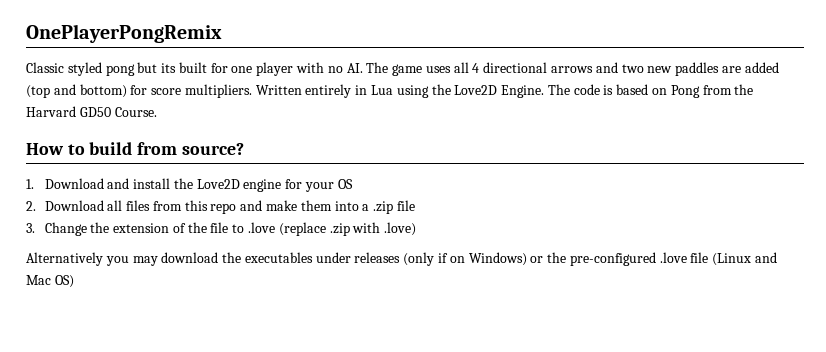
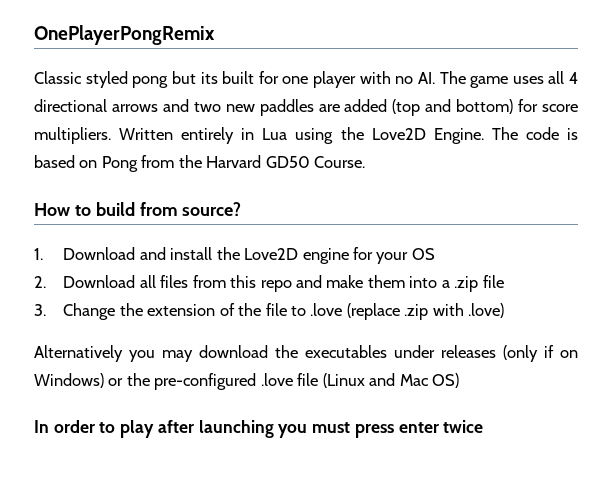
+ In order to play after launching you must press enter twice

